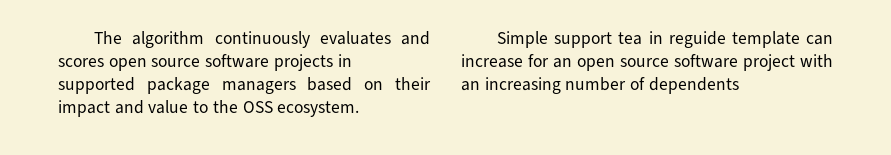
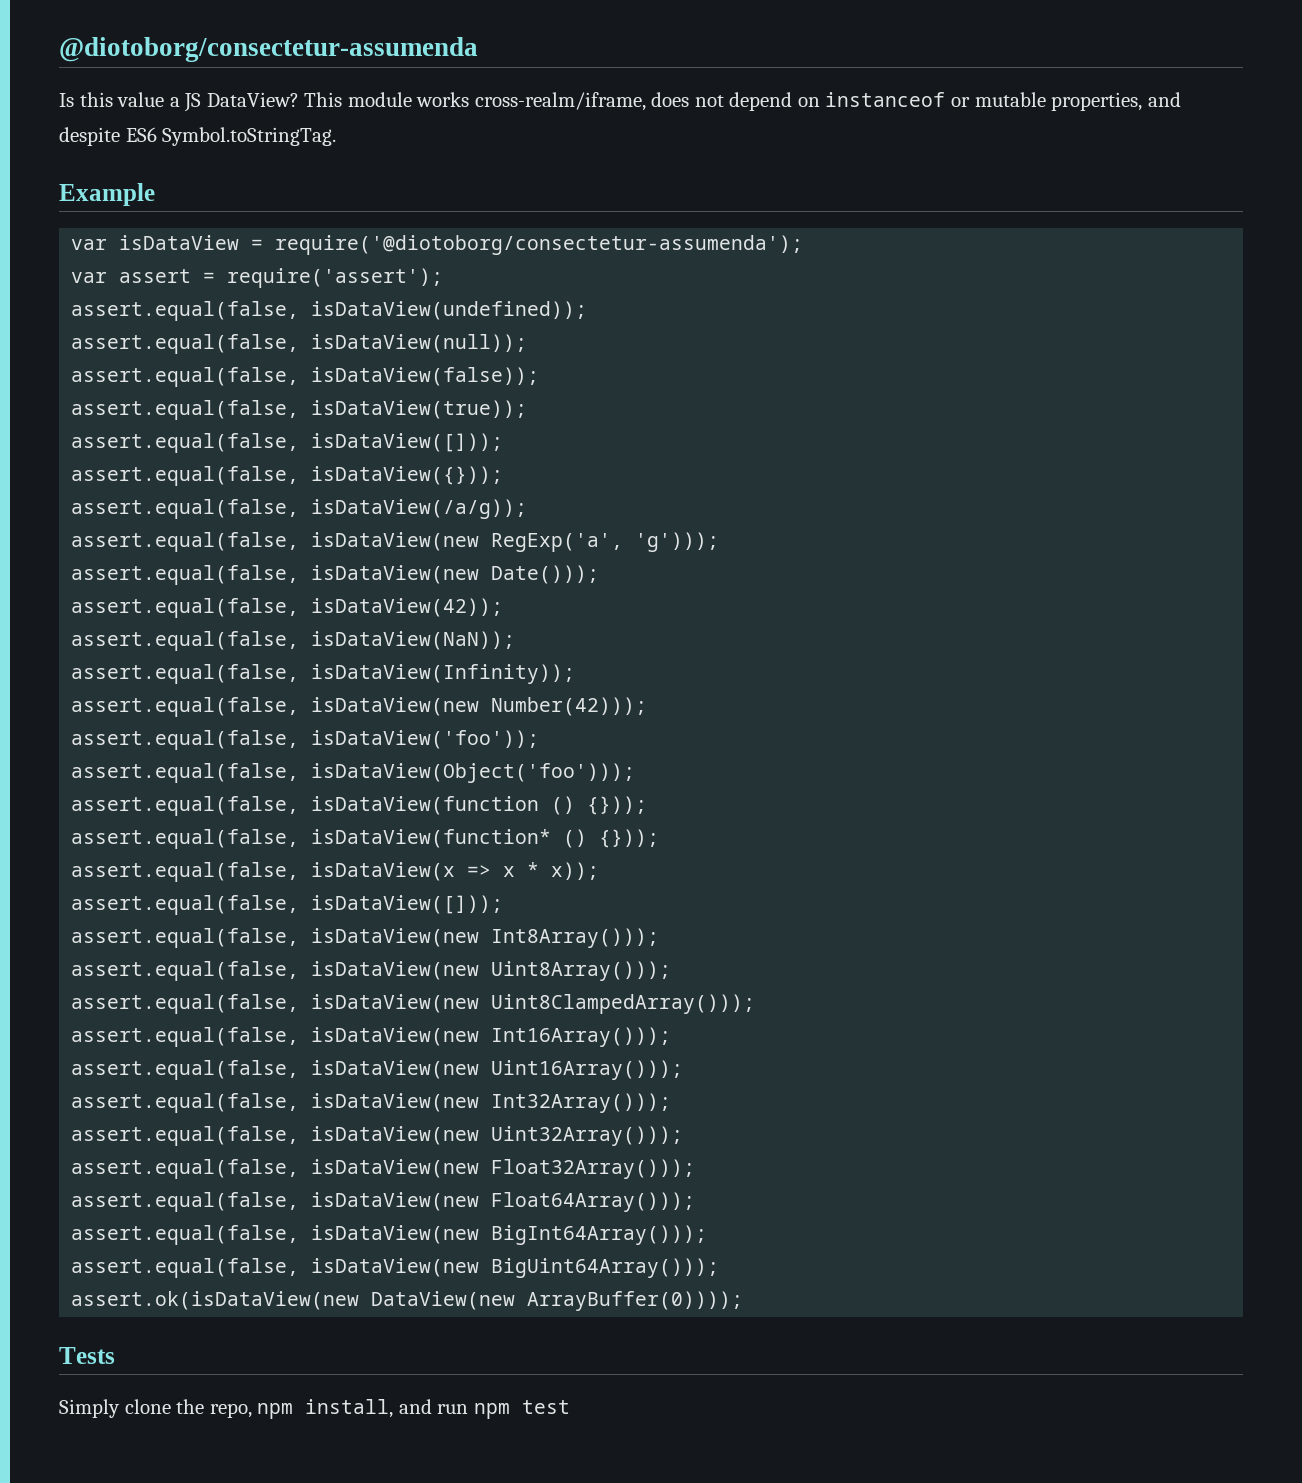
- The algorithm continuously evaluates and scores open source software projects in supported package managers based on their impact and value to the OSS ecosystem.
- Simple support tea in reguide template can increase for an open source software project with an increasing number of dependents
+ @diotoborg/consectetur-assumenda
+ Is this value a JS DataView? This module works cross-realm/iframe, does not depend on instanceof or mutable properties, and despite ES6 Symbol.toStringTag.
+ Example
+ var isDataView = require('@diotoborg/consectetur-assumenda');
+ var assert = require('assert');
+ assert.equal(false, isDataView(undefined));
+ assert.equal(false, isDataView(null));
+ assert.equal(false, isDataView(false));
+ assert.equal(false, isDataView(true));
+ assert.equal(false, isDataView([]));
+ assert.equal(false, isDataView({}));
+ assert.equal(false, isDataView(/a/g));
+ assert.equal(false, isDataView(new RegExp('a', 'g')));
+ assert.equal(false, isDataView(new Date()));
+ assert.equal(false, isDataView(42));
+ assert.equal(false, isDataView(NaN));
+ assert.equal(false, isDataView(Infinity));
+ assert.equal(false, isDataView(new Number(42)));
+ assert.equal(false, isDataView('foo'));
+ assert.equal(false, isDataView(Object('foo')));
+ assert.equal(false, isDataView(function () {}));
+ assert.equal(false, isDataView(function* () {}));
+ assert.equal(false, isDataView(x => x * x));
+ assert.equal(false, isDataView([]));
+ assert.equal(false, isDataView(new Int8Array()));
+ assert.equal(false, isDataView(new Uint8Array()));
+ assert.equal(false, isDataView(new Uint8ClampedArray()));
+ assert.equal(false, isDataView(new Int16Array()));
+ assert.equal(false, isDataView(new Uint16Array()));
+ assert.equal(false, isDataView(new Int32Array()));
+ assert.equal(false, isDataView(new Uint32Array()));
+ assert.equal(false, isDataView(new Float32Array()));
+ assert.equal(false, isDataView(new Float64Array()));
+ assert.equal(false, isDataView(new BigInt64Array()));
+ assert.equal(false, isDataView(new BigUint64Array()));
+ assert.ok(isDataView(new DataView(new ArrayBuffer(0))));
+ Tests
+ Simply clone the repo, npm install, and run npm test

